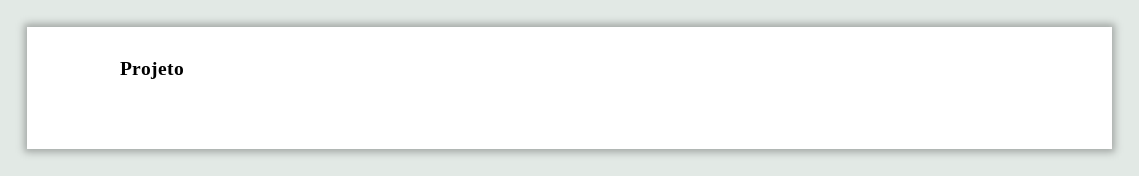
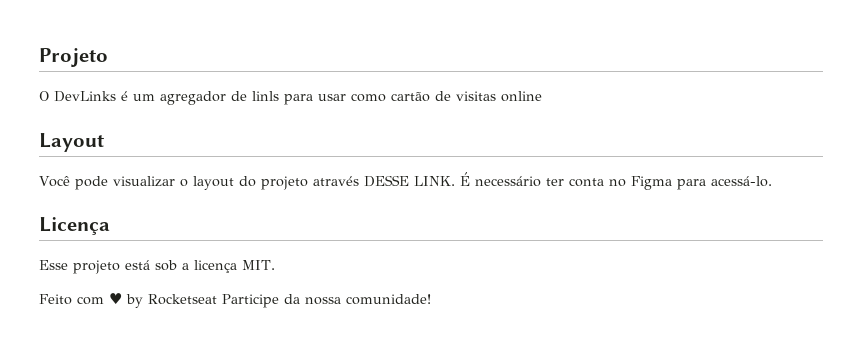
+ O DevLinks é um agregador de linls para usar como cartão de visitas online
+ Layout
+ Você pode visualizar o layout do projeto através DESSE LINK. É necessário ter conta no Figma para acessá-lo.
+ Licença
+ Esse projeto está sob a licença MIT.
+ Feito com ♥ by Rocketseat Participe da nossa comunidade!

